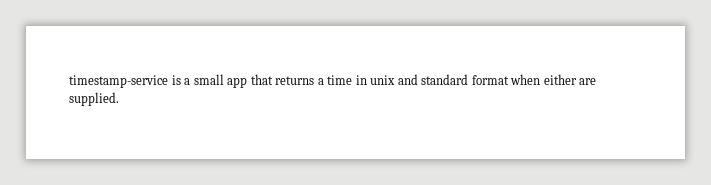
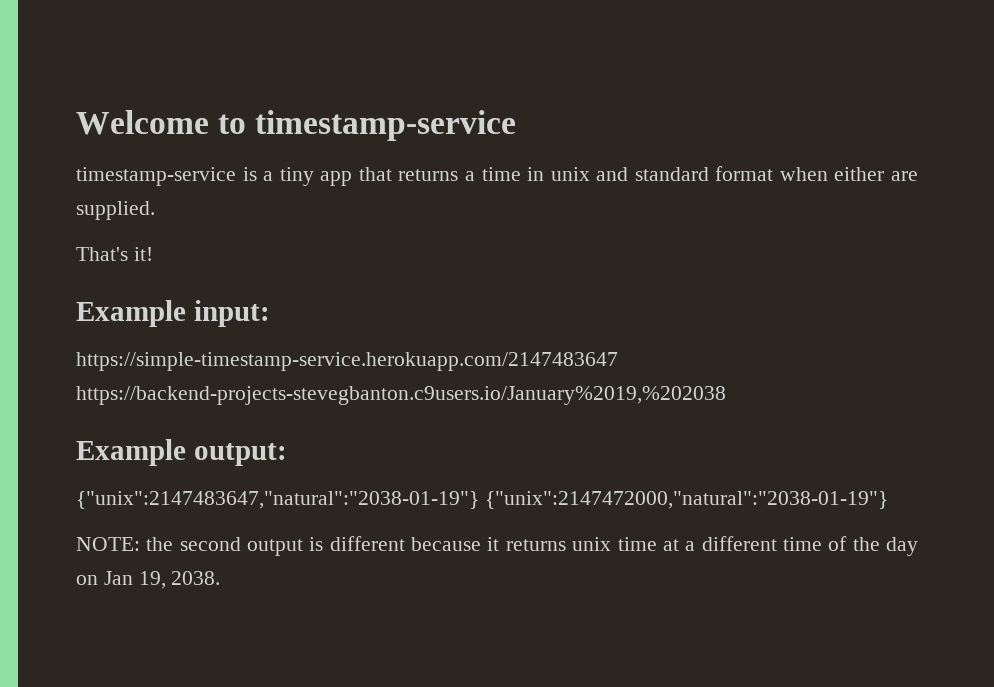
+ Welcome to timestamp-service
- timestamp-service is a small app that returns a time in unix and standard format when either are supplied.
+ timestamp-service is a tiny app that returns a time in unix and standard format when either are supplied.
+ That's it!
+ Example input:
+ https://simple-timestamp-service.herokuapp.com/2147483647 https://backend-projects-stevegbanton.c9users.io/January%2019,%202038
+ Example output:
+ {"unix":2147483647,"natural":"2038-01-19"} {"unix":2147472000,"natural":"2038-01-19"}
+ NOTE: the second output is different because it returns unix time at a different time of the day on Jan 19, 2038.

